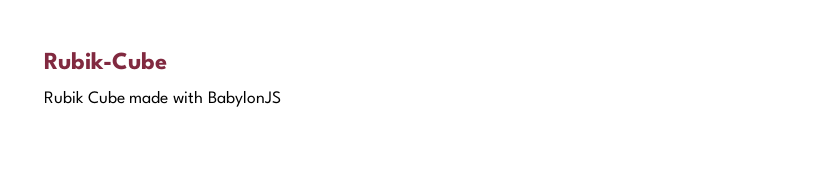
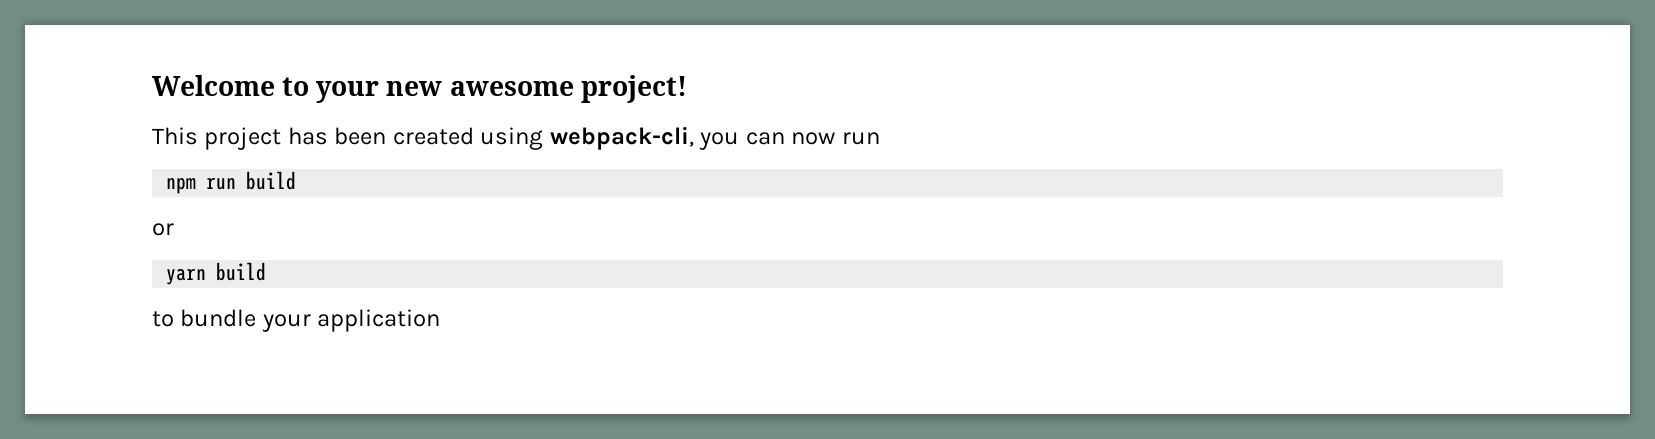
- Rubik-Cube
- Rubik Cube made with BabylonJS
+ Welcome to your new awesome project!
+ This project has been created using webpack-cli, you can now run
+ npm run build
+ or
+ yarn build
+ to bundle your application

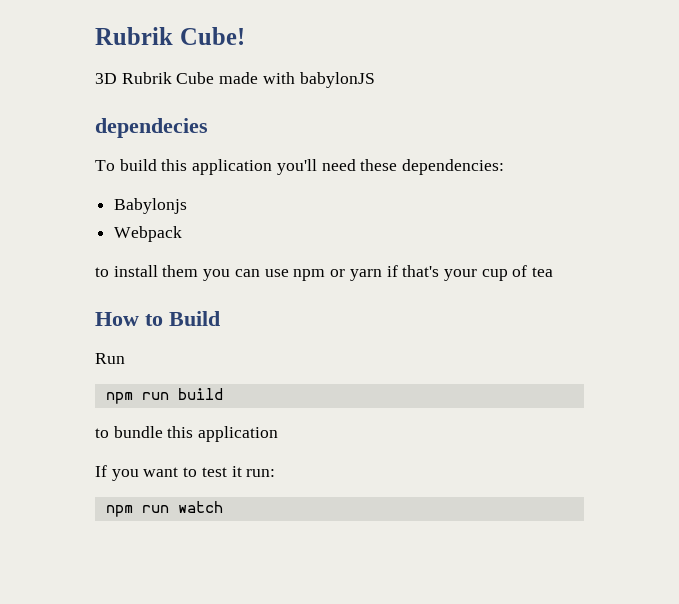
- Welcome to your new awesome project!
- This project has been created using webpack-cli, you can now run
+ Rubrik Cube!
+ 3D Rubrik Cube made with babylonJS
+ dependecies
+ To build this application you'll need these dependencies:
+ Babylonjs
+ Webpack
+ to install them you can use npm or yarn if that's your cup of tea
+ How to Build
+ Run
- or
- yarn build
- to bundle your application
+ to bundle this application
+ If you want to test it run:
+ npm run watch

